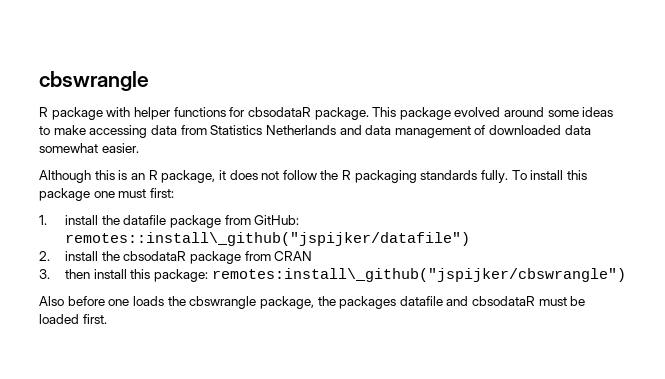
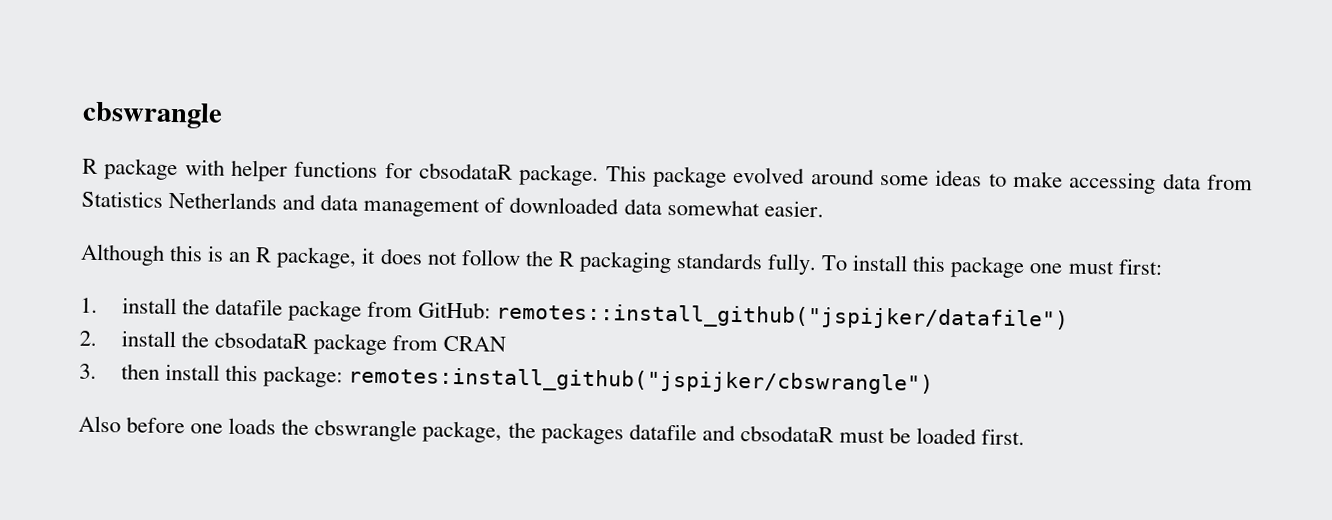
- 1. install the datafile package from GitHub: remotes::install\_github("jspijker/datafile")
+ 1. install the datafile package from GitHub: remotes::install_github("jspijker/datafile")
- 3. then install this package: remotes:install\_github("jspijker/cbswrangle")
+ 3. then install this package: remotes:install_github("jspijker/cbswrangle")

